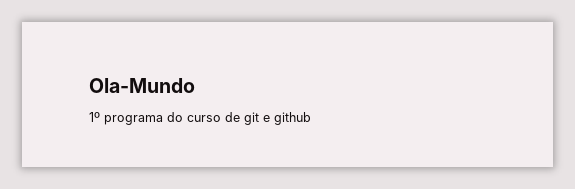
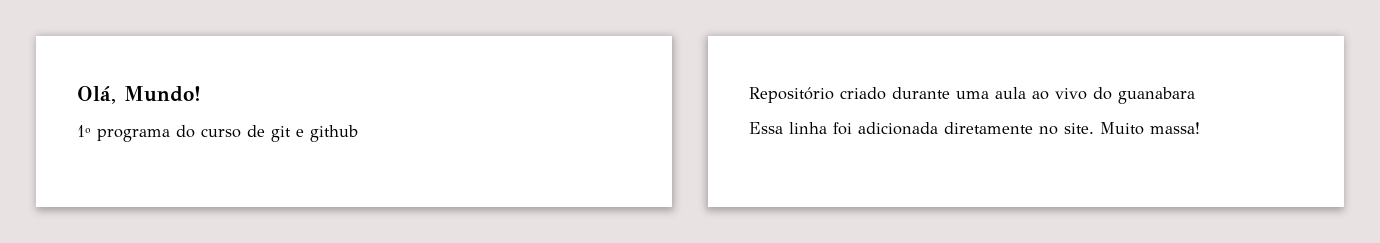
- Ola-Mundo
+ Olá, Mundo!
+ Repositório criado durante uma aula ao vivo do guanabara
+ Essa linha foi adicionada diretamente no site. Muito massa!

